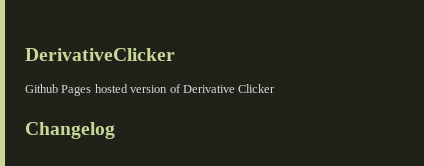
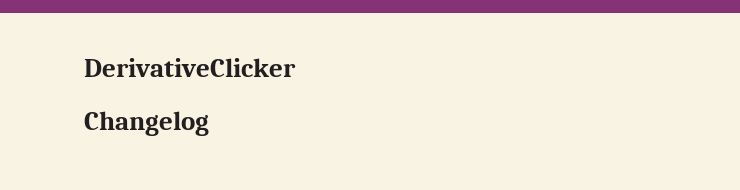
- Github Pages hosted version of Derivative Clicker

